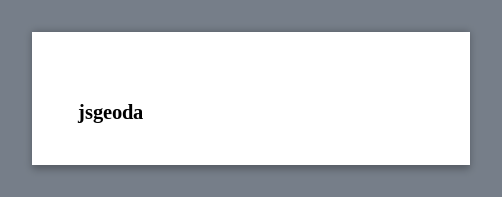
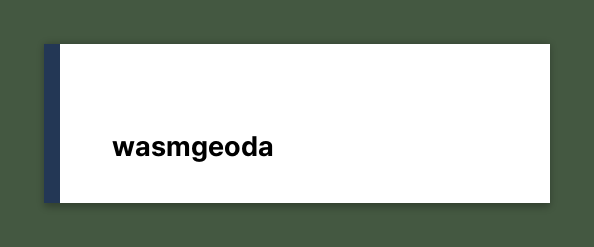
- jsgeoda
+ wasmgeoda

